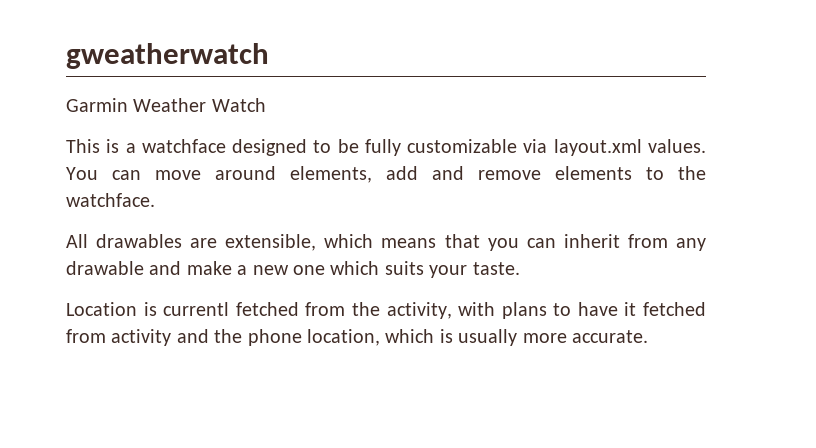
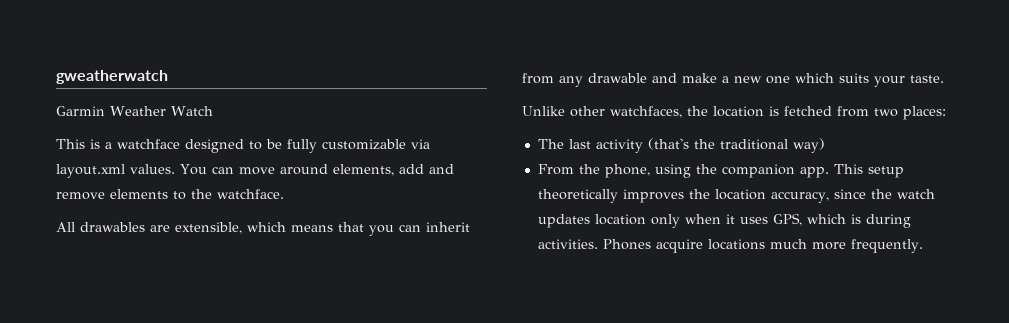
- Location is currentl fetched from the activity, with plans to have it fetched from activity and the phone location, which is usually more accurate.
+ Unlike other watchfaces, the location is fetched from two places:
+ The last activity (that's the traditional way)
+ From the phone, using the companion app. This setup theoretically improves the location accuracy, since the watch updates location only when it uses GPS, which is during activities. Phones acquire locations much more frequently.

